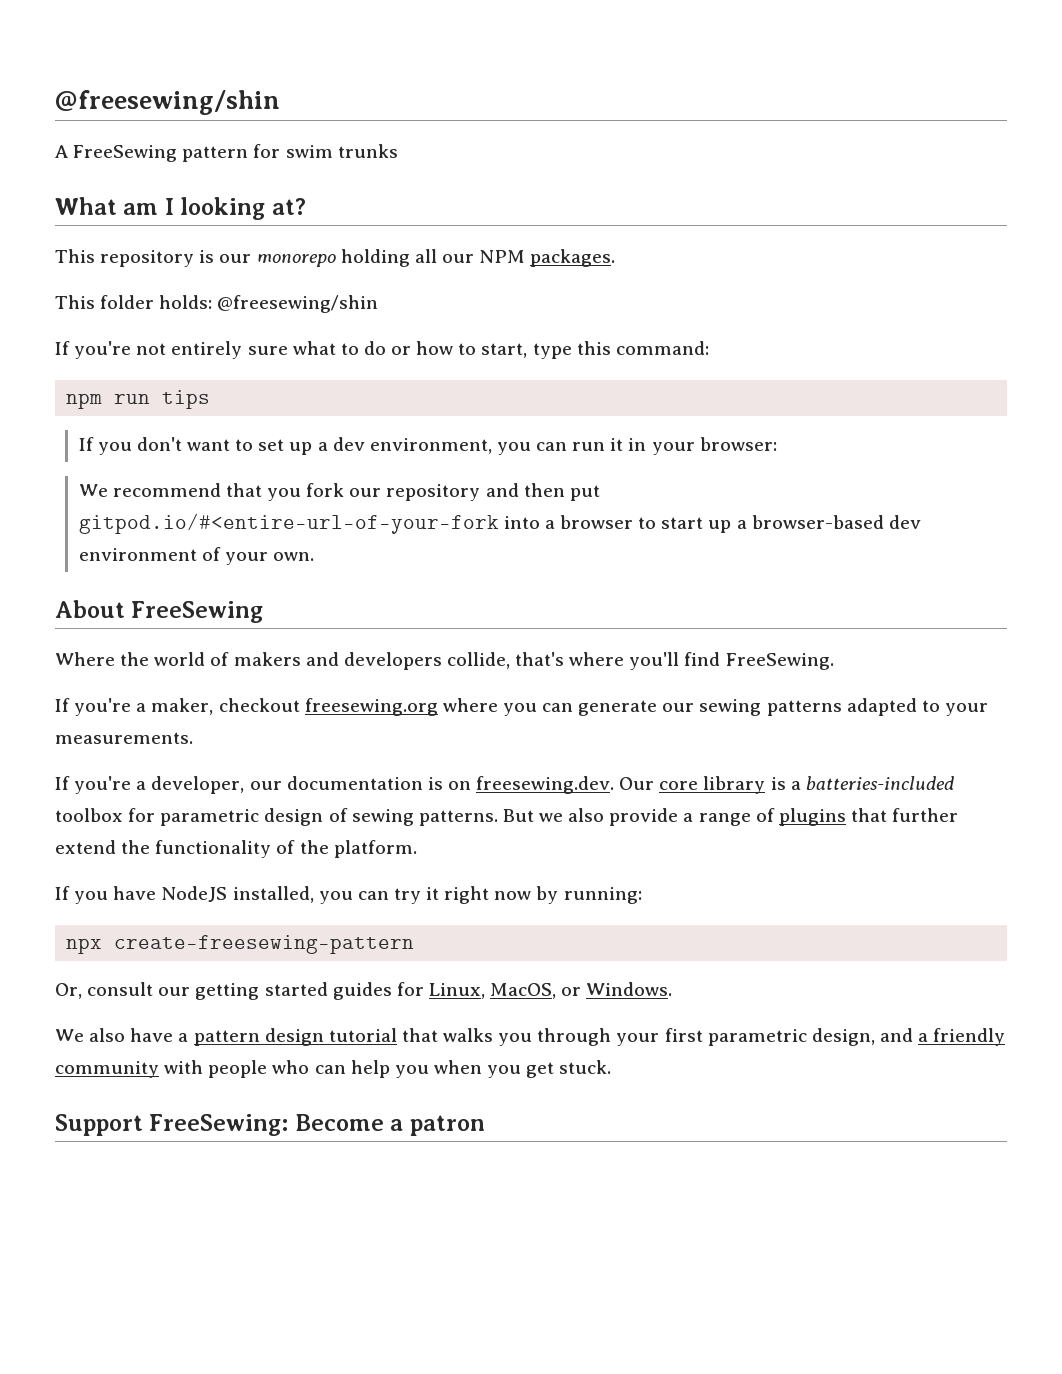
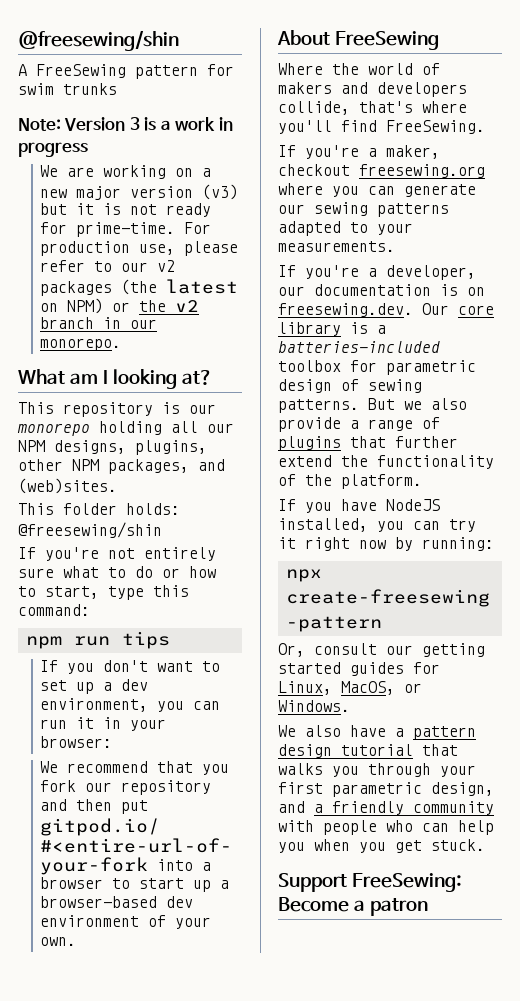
+ Note: Version 3 is a work in progress
+ We are working on a new major version (v3) but it is not ready for prime-time. For production use, please refer to our v2 packages (the latest on NPM) or the v2 branch in our monorepo.
- This repository is our monorepo holding all our NPM packages.
+ This repository is our monorepo holding all our NPM designs, plugins, other NPM packages, and (web)sites.

